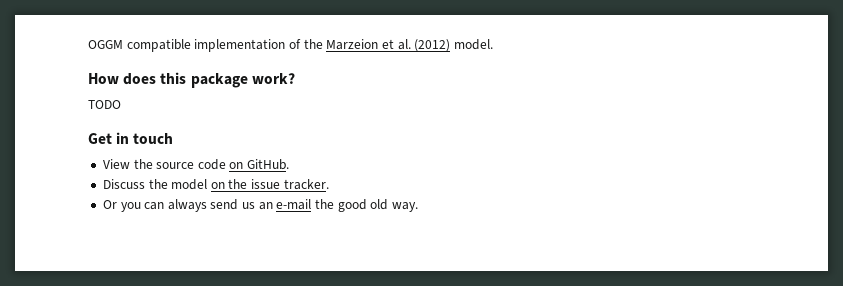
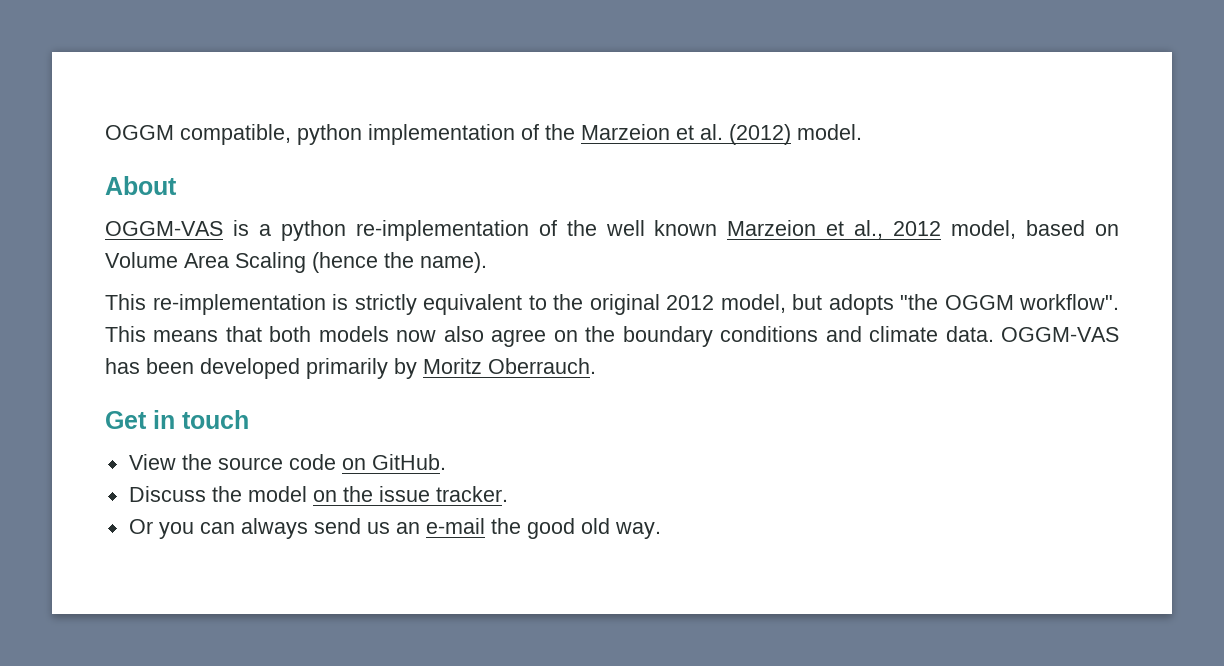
- OGGM compatible implementation of the Marzeion et al. (2012) model.
+ OGGM compatible, python implementation of the Marzeion et al. (2012) model.
- How does this package work?
- TODO
+ About
+ OGGM-VAS is a python re-implementation of the well known Marzeion et al., 2012 model, based on Volume Area Scaling (hence the name).
+ This re-implementation is strictly equivalent to the original 2012 model, but adopts "the OGGM workflow". This means that both models now also agree on the boundary conditions and climate data. OGGM-VAS has been developed primarily by Moritz Oberrauch.

